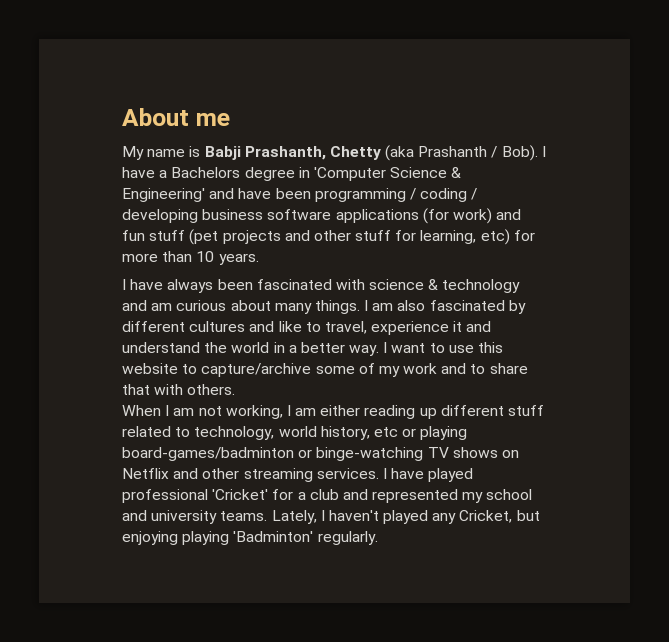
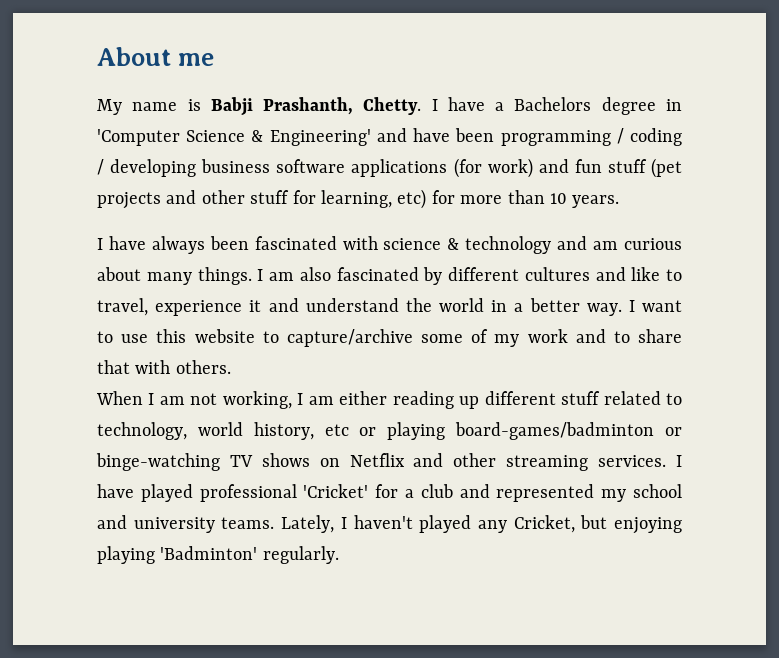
- My name is Babji Prashanth, Chetty (aka Prashanth / Bob).
+ My name is Babji Prashanth, Chetty.

